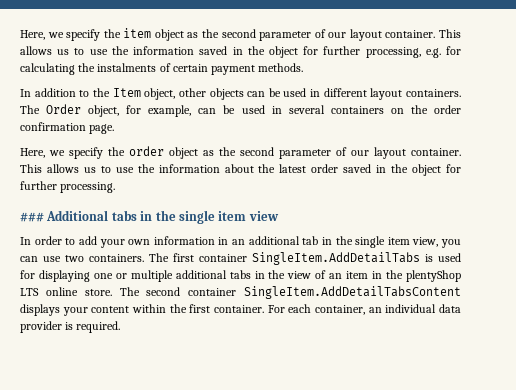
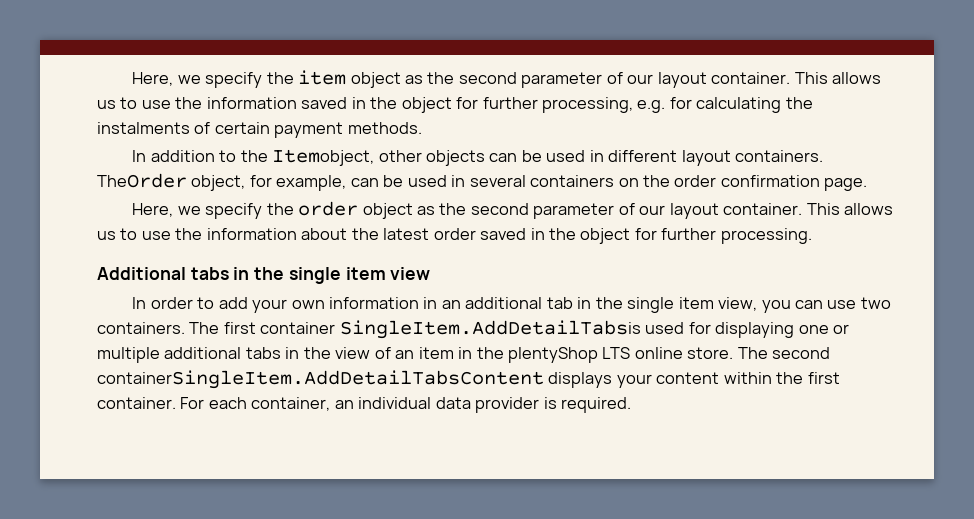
- In addition to the Item object, other objects can be used in different layout containers.
+ In addition to the Itemobject, other objects can be used in different layout containers.
- The Order object, for example, can be used in several containers on the order confirmation page.
+ TheOrder object, for example, can be used in several containers on the order confirmation page.
- ### Additional tabs in the single item view
+ Additional tabs in the single item view
- The first container SingleItem.AddDetailTabs is used for displaying one or multiple additional tabs in the view of an item in the plentyShop LTS online store.
+ The first container SingleItem.AddDetailTabsis used for displaying one or multiple additional tabs in the view of an item in the plentyShop LTS online store.
- The second container SingleItem.AddDetailTabsContent displays your content within the first container.
+ The second containerSingleItem.AddDetailTabsContent displays your content within the first container.

